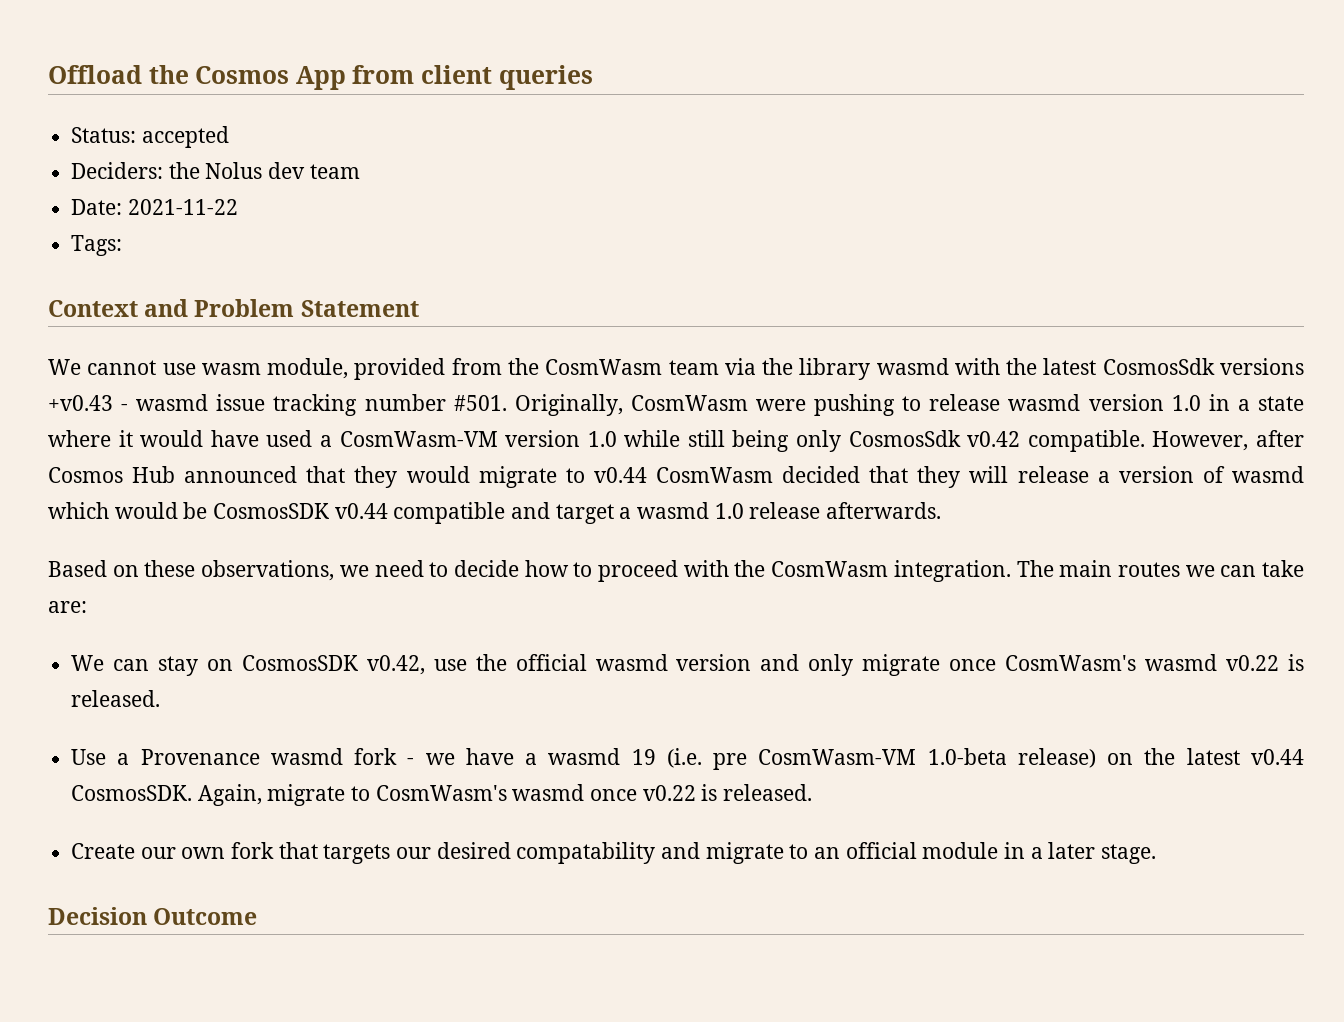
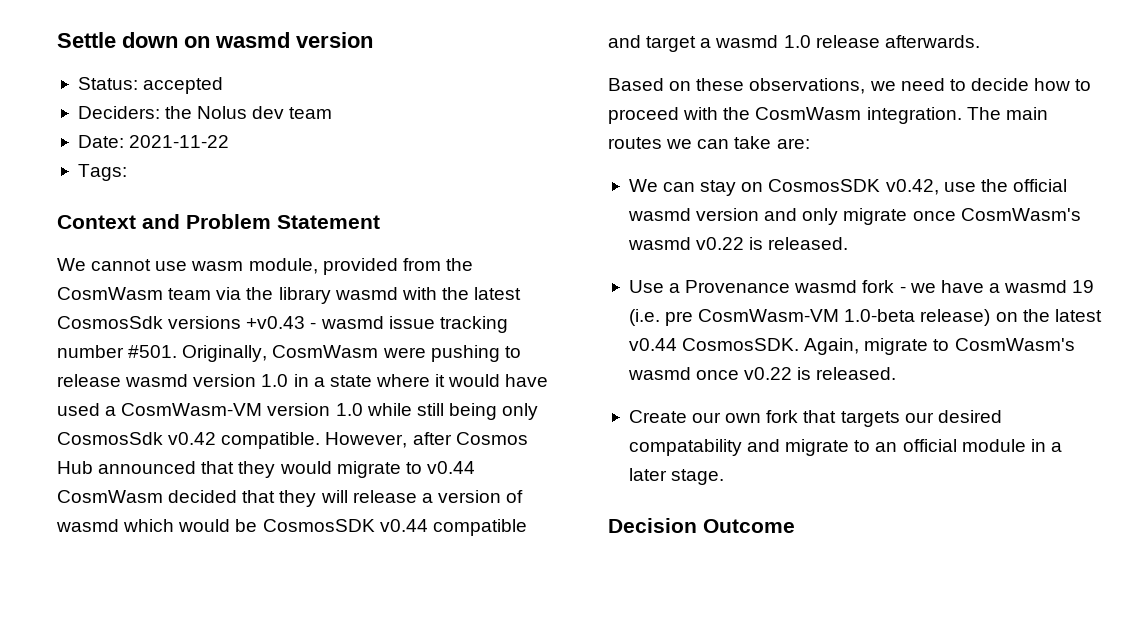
- Offload the Cosmos App from client queries
+ Settle down on wasmd version

